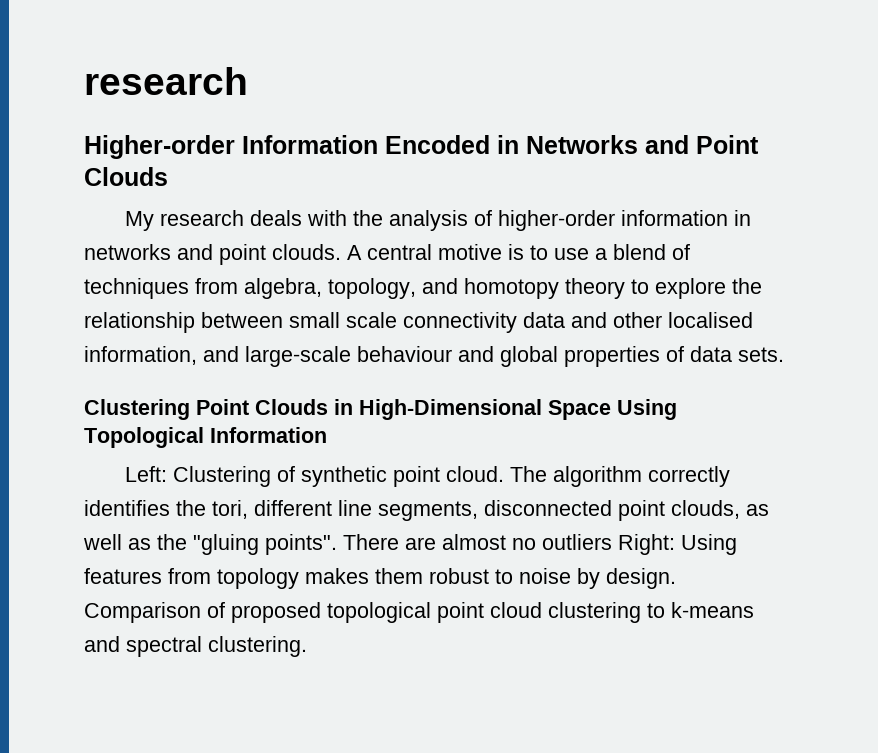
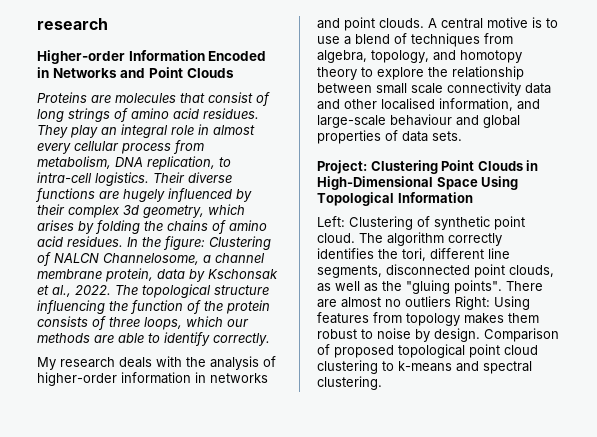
+ Proteins are molecules that consist of long strings of amino acid residues. They play an integral role in almost every cellular process from metabolism, DNA replication, to intra-cell logistics. Their diverse functions are hugely influenced by their complex 3d geometry, which arises by folding the chains of amino acid residues. In the figure: Clustering of NALCN Channelosome, a channel membrane protein, data by Kschonsak et al., 2022. The topological structure influencing the function of the protein consists of three loops, which our methods are able to identify correctly.
- Clustering Point Clouds in High-Dimensional Space Using Topological Information
+ Project: Clustering Point Clouds in High-Dimensional Space Using Topological Information

